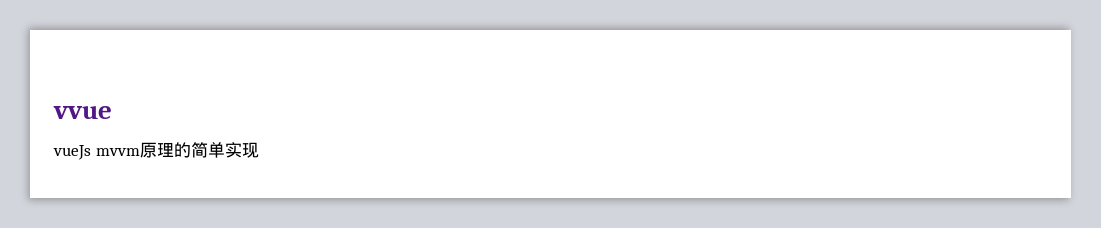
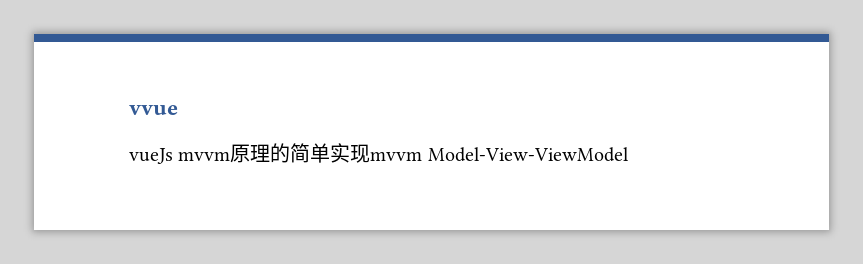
- vueJs mvvm原理的简单实现
+ vueJs mvvm原理的简单实现mvvm Model-View-ViewModel

